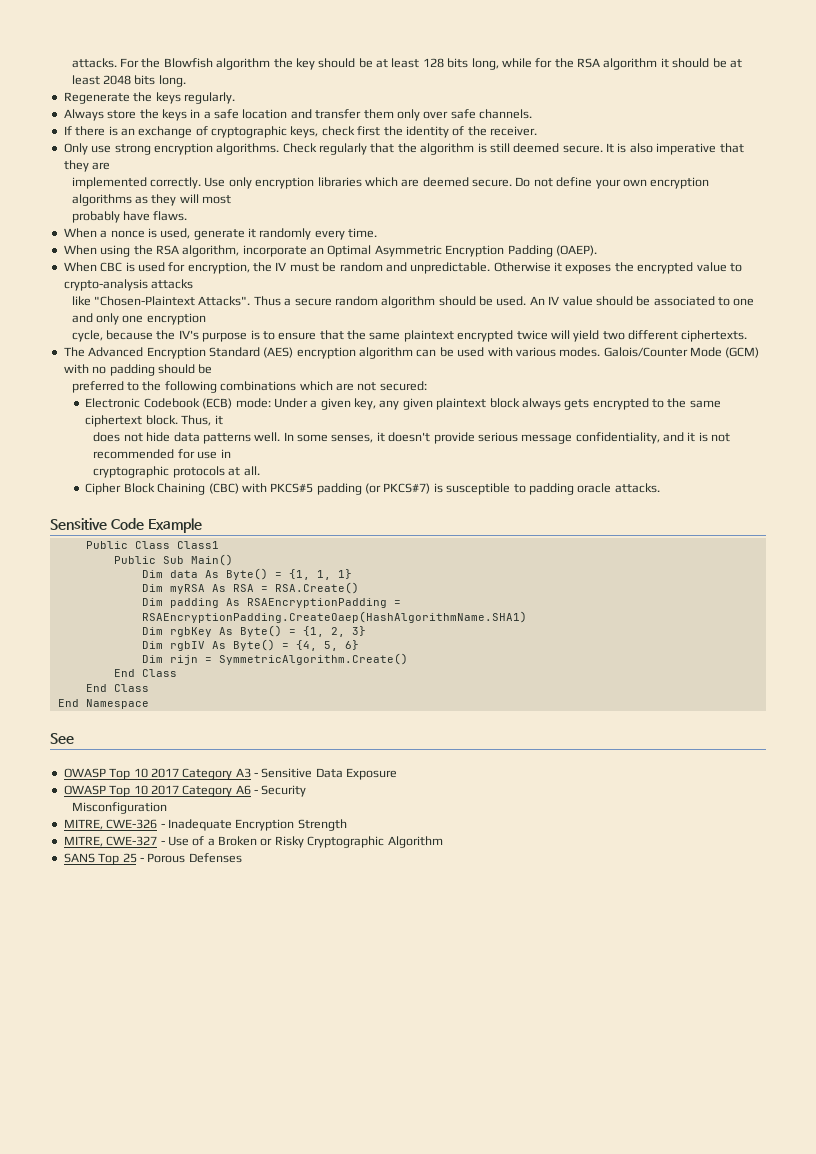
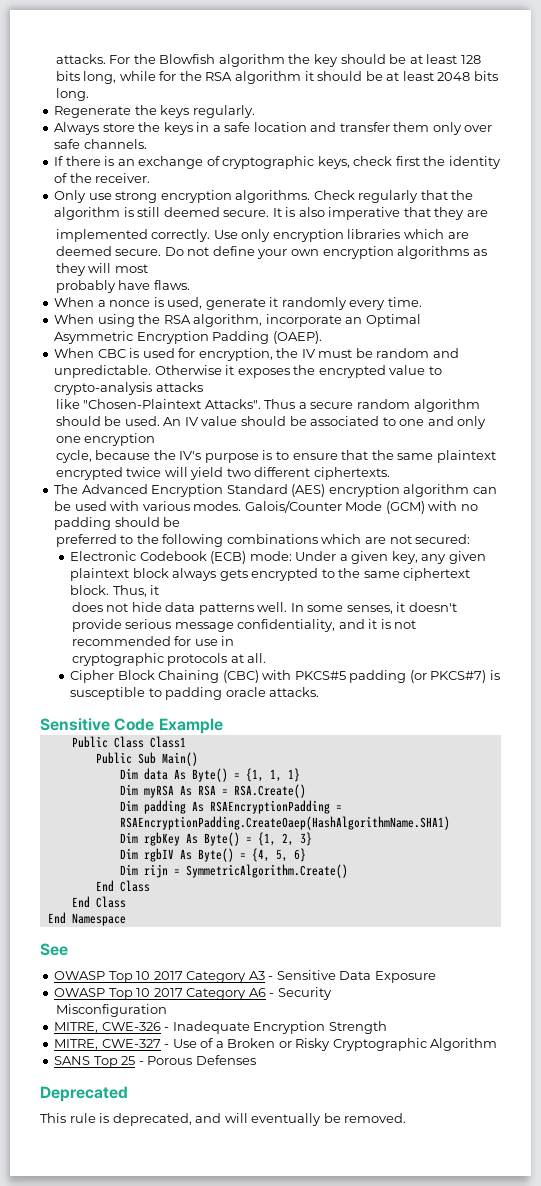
+ Deprecated
+ This rule is deprecated, and will eventually be removed.

